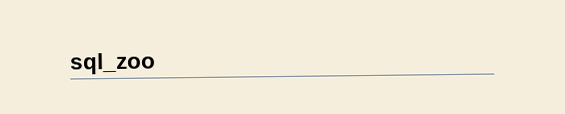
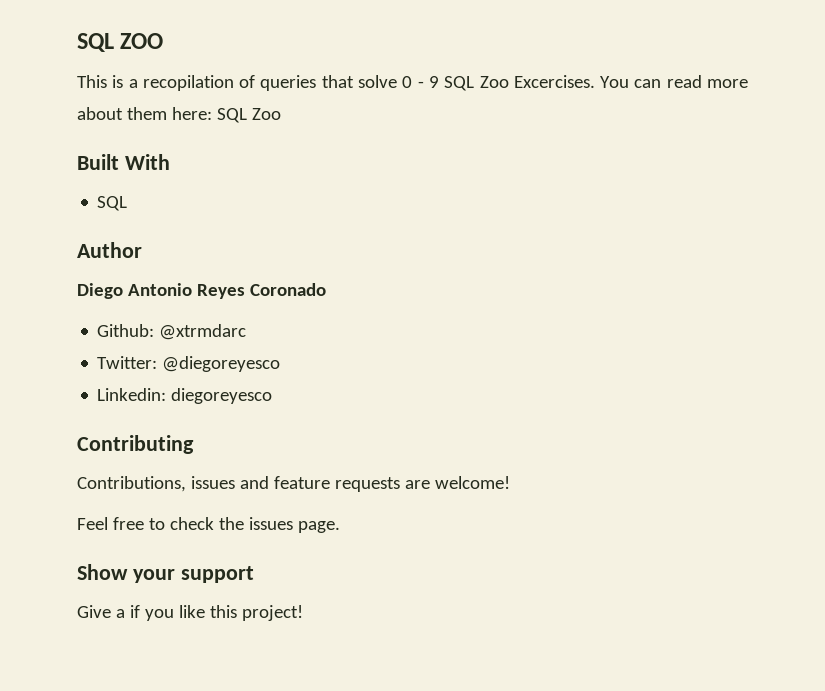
- sql_zoo
+ SQL ZOO
+ This is a recopilation of queries that solve 0 - 9 SQL Zoo Excercises. You can read more about them here: SQL Zoo
+ Built With
+ SQL
+ Author
+ Diego Antonio Reyes Coronado
+ Github: @xtrmdarc
+ Twitter: @diegoreyesco
+ Linkedin: diegoreyesco
+ Contributing
+ Contributions, issues and feature requests are welcome!
+ Feel free to check the issues page.
+ Show your support
+ Give a if you like this project!

